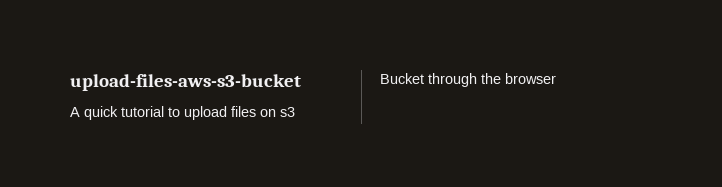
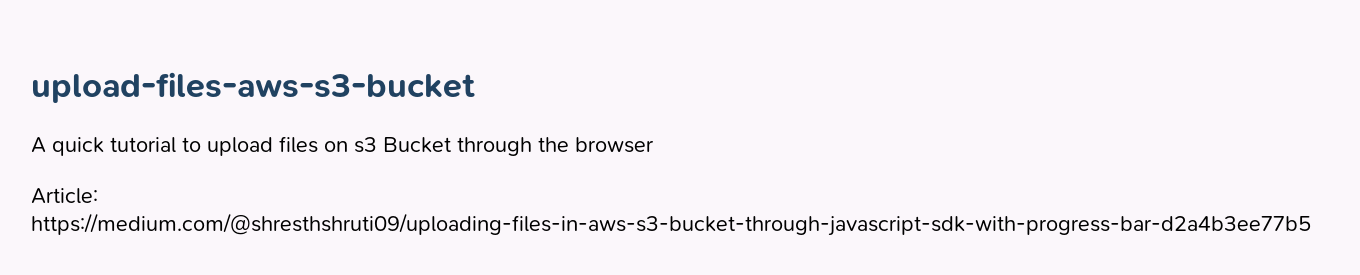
+ Article: https://medium.com/@shresthshruti09/uploading-files-in-aws-s3-bucket-through-javascript-sdk-with-progress-bar-d2a4b3ee77b5

